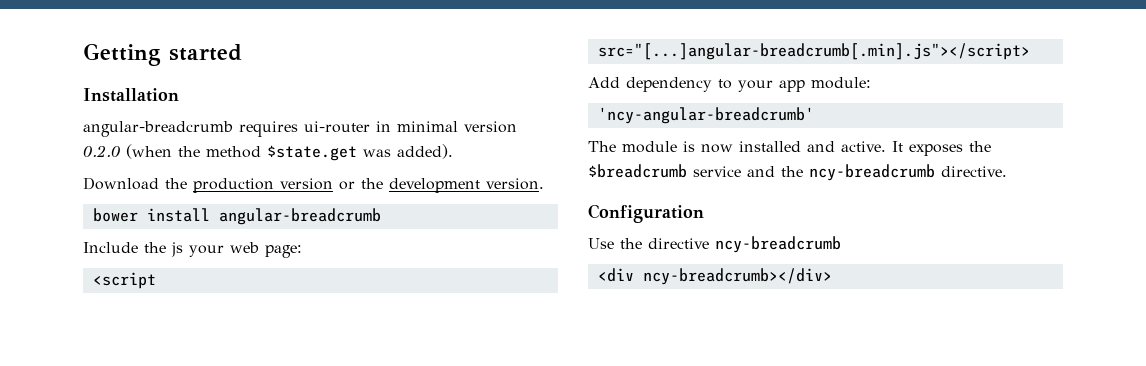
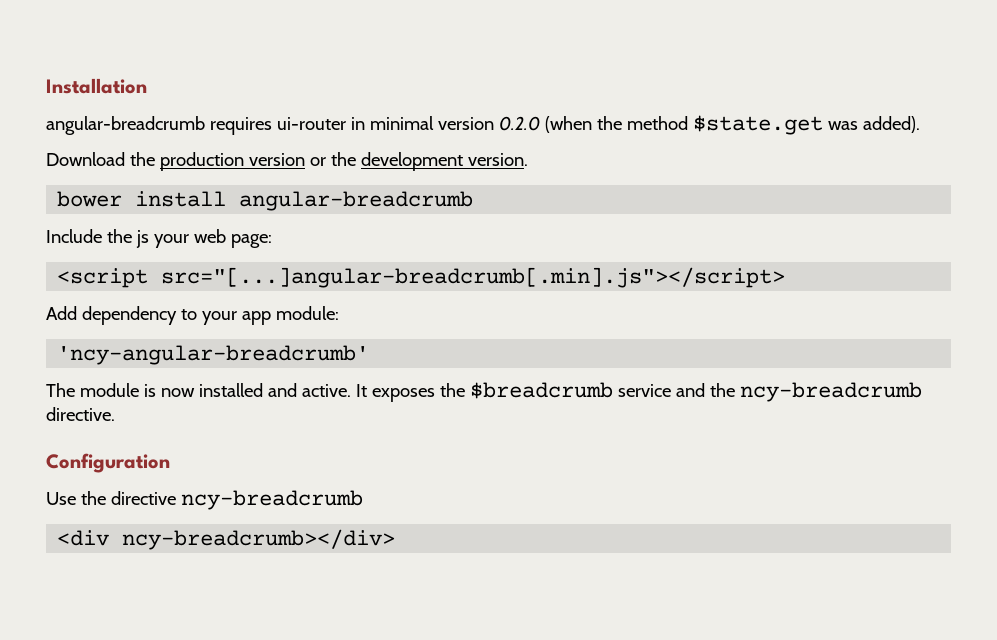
- Getting started

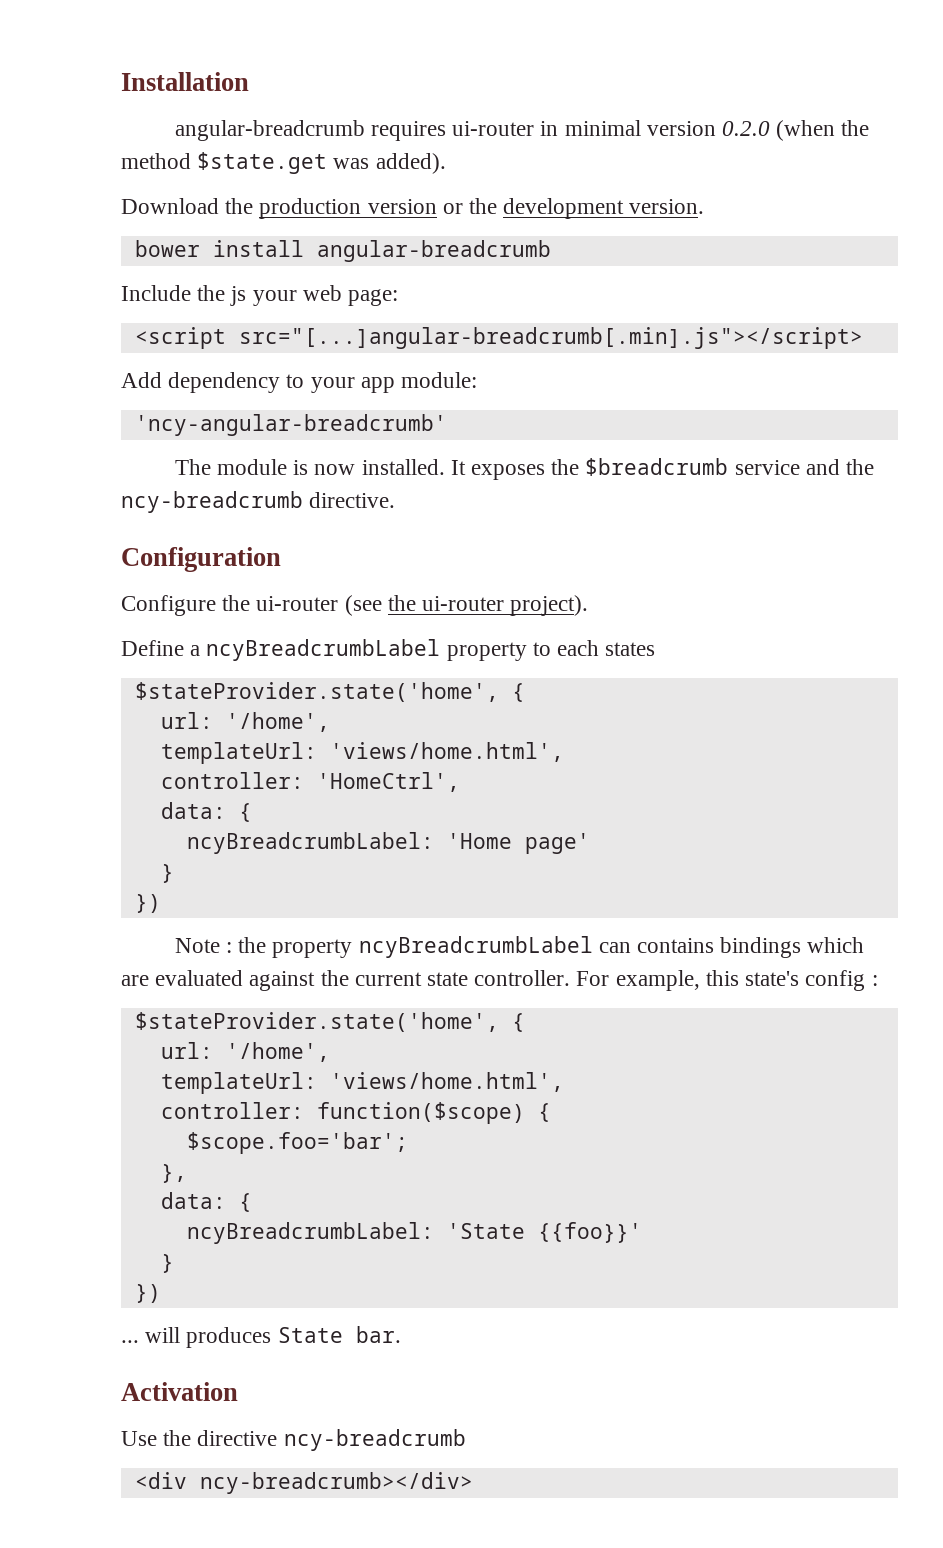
- The module is now installed and active.
+ The module is now installed.
+ Configure the ui-router (see the ui-router project).
+ Define a ncyBreadcrumbLabel property to each states
+ $stateProvider.state('home', {
+ url: '/home',
+ templateUrl: 'views/home.html',
+ controller: 'HomeCtrl',
+ data: {
+ ncyBreadcrumbLabel: 'Home page'
+ }
+ })
+ Note : the property ncyBreadcrumbLabel can contains bindings which are evaluated against the current state controller. For example, this state's config :
+ $stateProvider.state('home', {
+ url: '/home',
+ templateUrl: 'views/home.html',
+ controller: function($scope) {
+ $scope.foo='bar';
+ },
+ data: {
+ ncyBreadcrumbLabel: 'State {{foo}}'
+ }
+ })
+ ... will produces State bar.
+ Activation

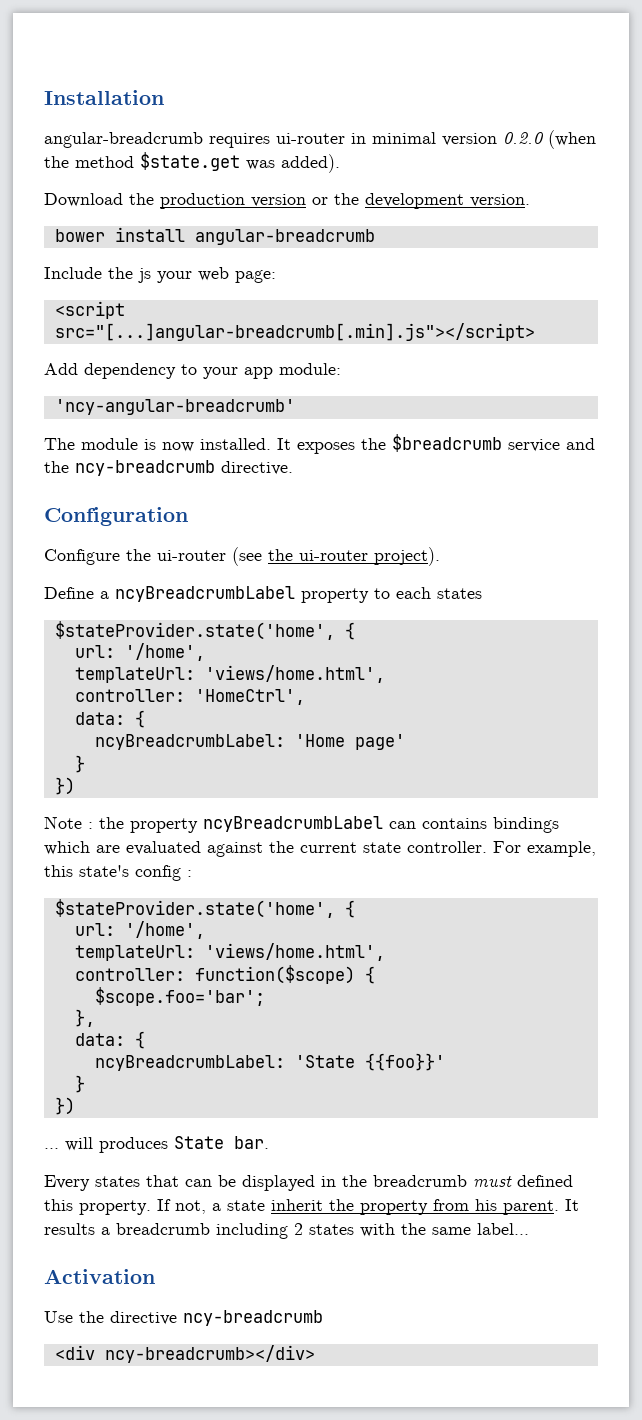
+ Every states that can be displayed in the breadcrumb must defined this property. If not, a state inherit the property from his parent. It results a breadcrumb including 2 states with the same label...

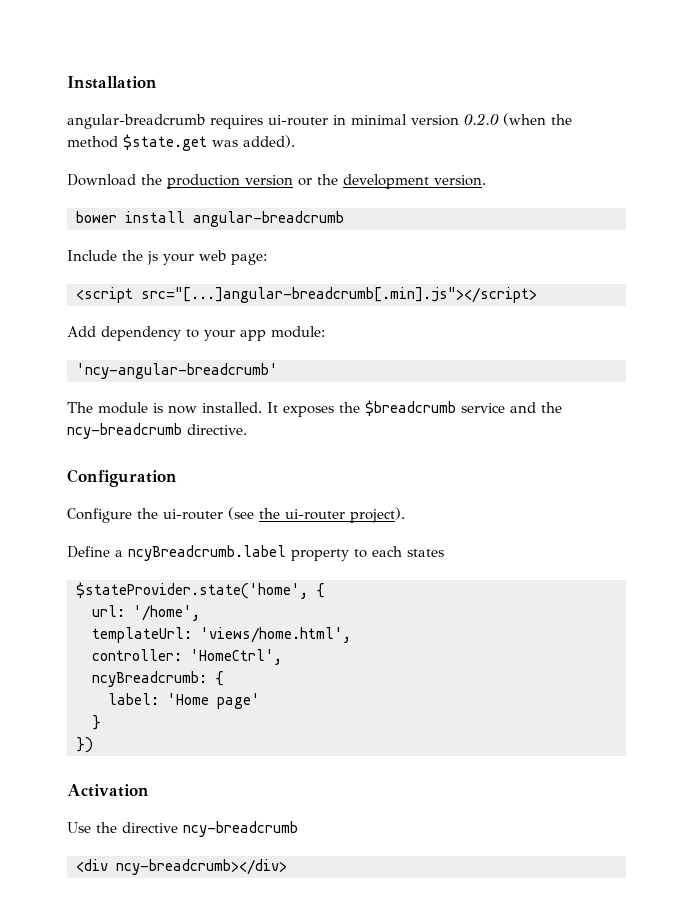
- Define a ncyBreadcrumbLabel property to each states
+ Define a ncyBreadcrumb.label property to each states
  controller: 'HomeCtrl',
- data: {
- ncyBreadcrumbLabel: 'Home page'
+ ncyBreadcrumb: {
+ label: 'Home page'
- Note : the property ncyBreadcrumbLabel can contains bindings which are evaluated against the current state controller. For example, this state's config :
- $stateProvider.state('home', {
- url: '/home',
- templateUrl: 'views/home.html',
- controller: function($scope) {
- $scope.foo='bar';
- },
- data: {
- ncyBreadcrumbLabel: 'State {{foo}}'
- }
- })
- ... will produces State bar.
- Every states that can be displayed in the breadcrumb must defined this property. If not, a state inherit the property from his parent. It results a breadcrumb including 2 states with the same label...

